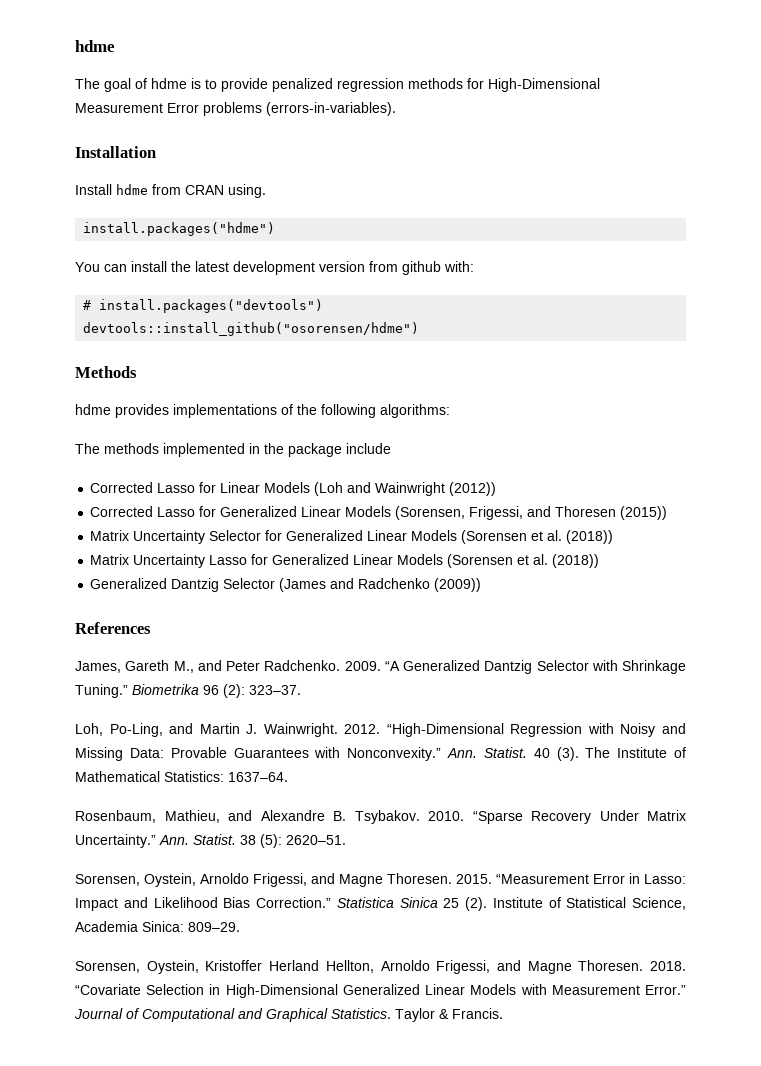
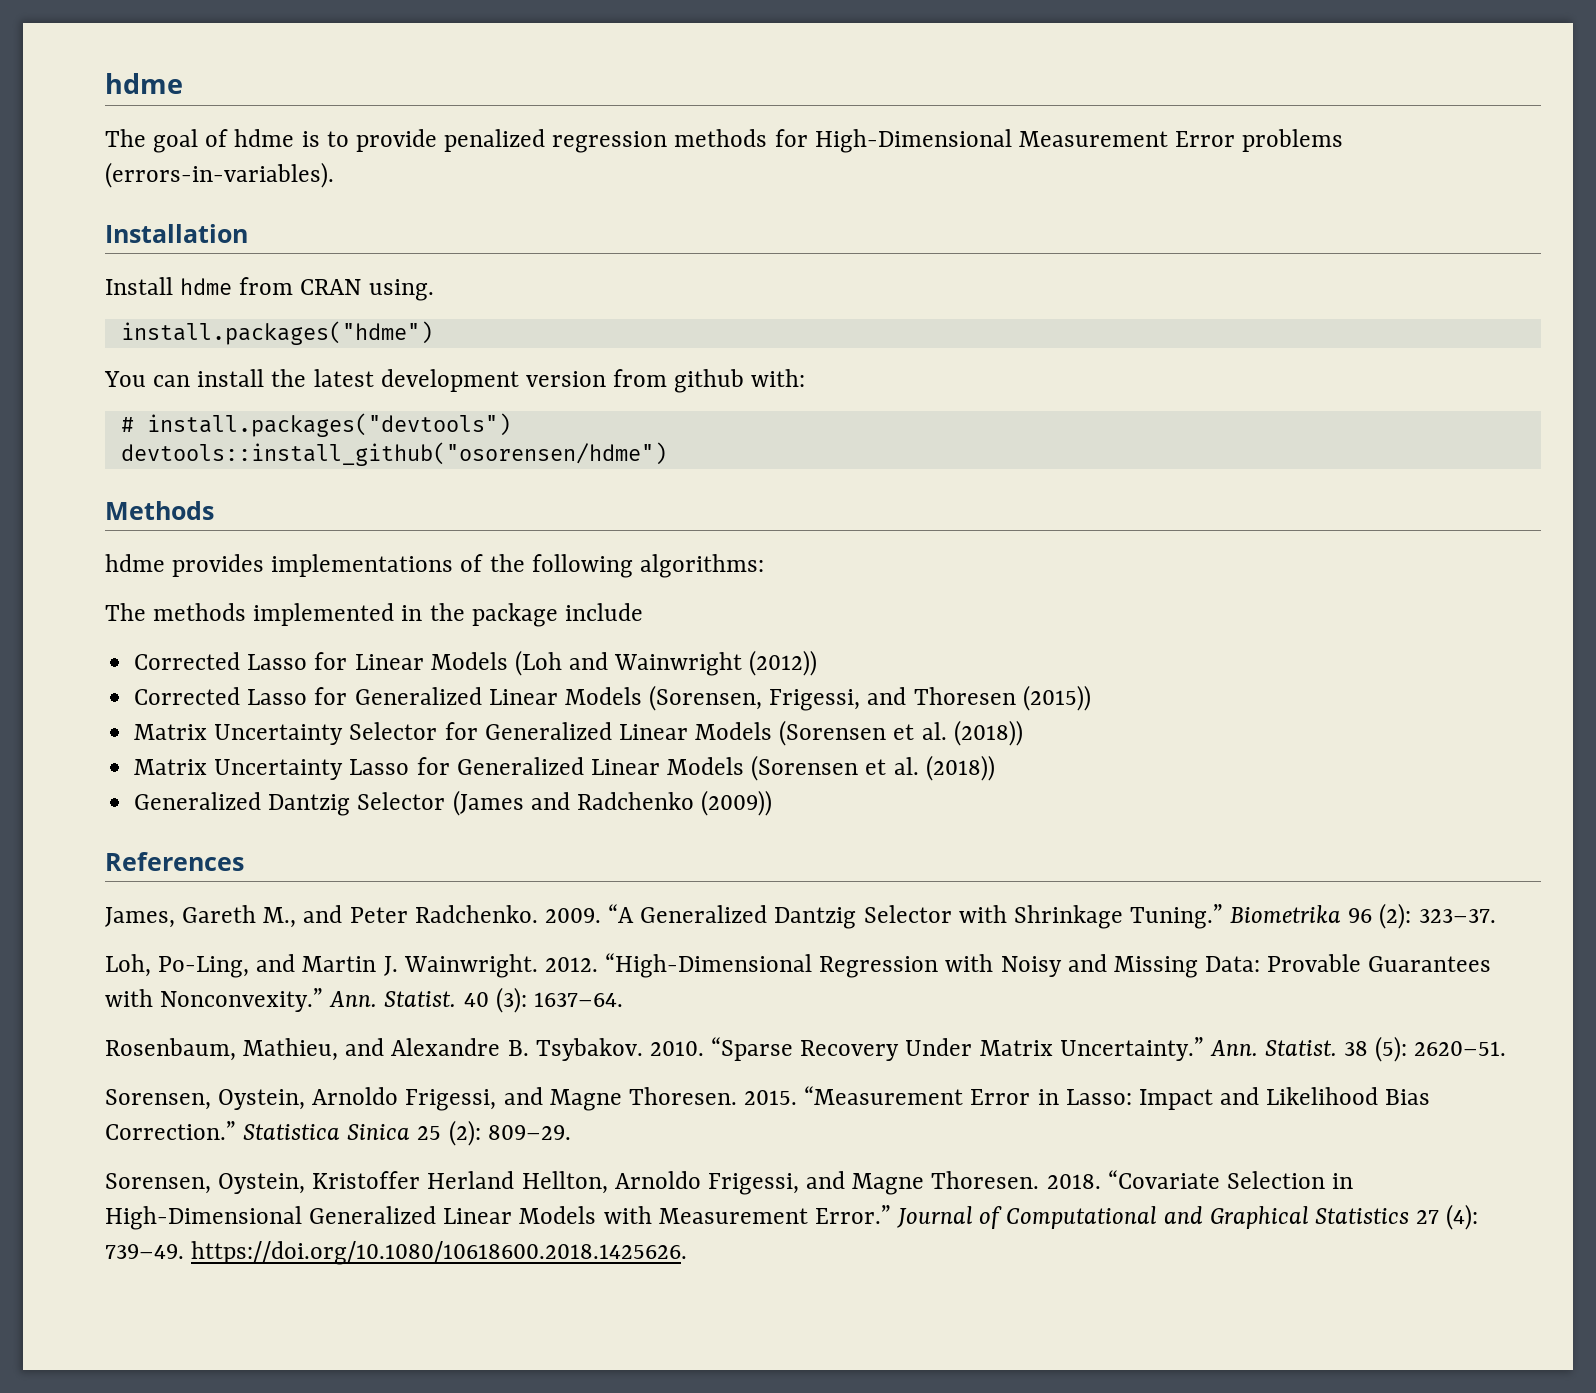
- 40 (3). The Institute of Mathematical Statistics: 1637–64.
+ 40 (3): 1637–64.
- Statistica Sinica 25 (2). Institute of Statistical Science, Academia Sinica: 809–29.
+ Statistica Sinica 25 (2): 809–29.
- Journal of Computational and Graphical Statistics. Taylor & Francis.
+ Journal of Computational and Graphical Statistics 27 (4): 739–49. https://doi.org/10.1080/10618600.2018.1425626.

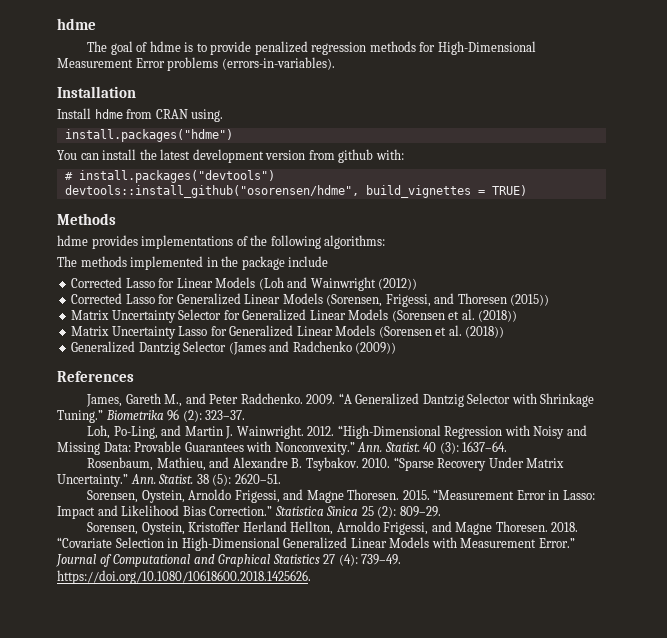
- devtools::install_github("osorensen/hdme")
+ devtools::install_github("osorensen/hdme", build_vignettes = TRUE)

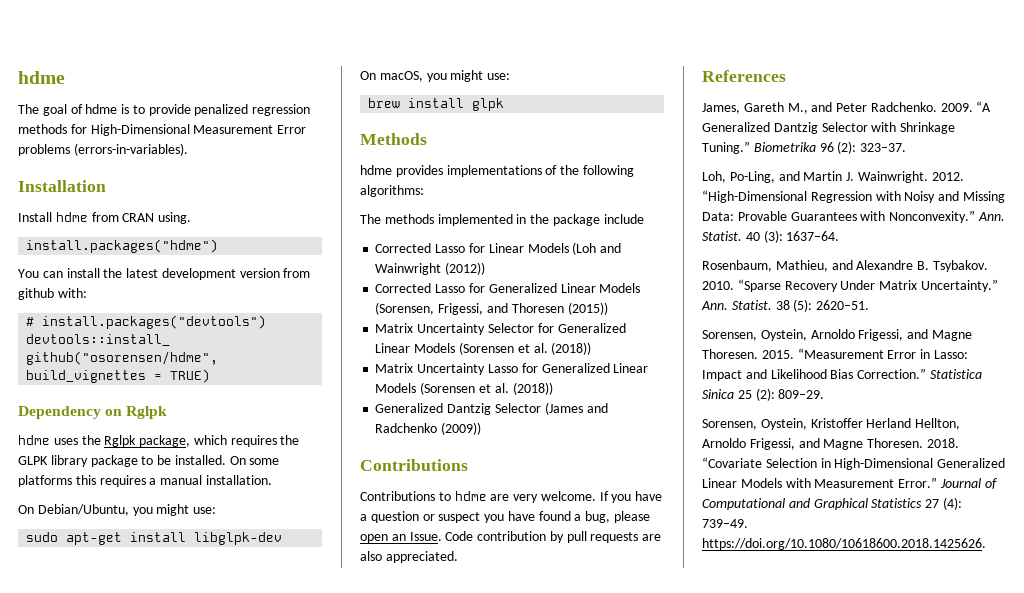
+ Dependency on Rglpk
+ hdme uses the Rglpk package, which requires the GLPK library package to be installed. On some platforms this requires a manual installation.
+ On Debian/Ubuntu, you might use:
+ sudo apt-get install libglpk-dev
+ On macOS, you might use:
+ brew install glpk
  Generalized Dantzig Selector (James and Radchenko (2009))
+ Contributions
+ Contributions to hdme are very welcome. If you have a question or suspect you have found a bug, please open an Issue. Code contribution by pull requests are also appreciated.

